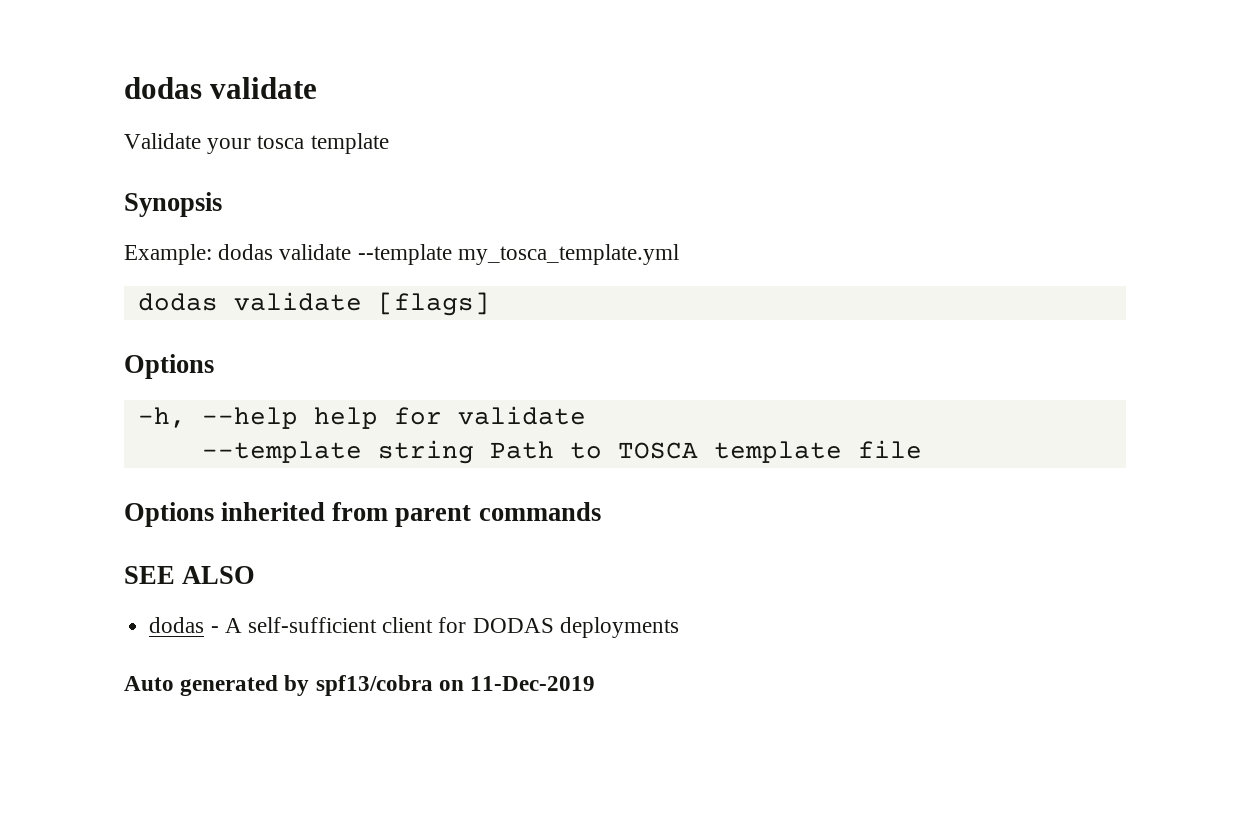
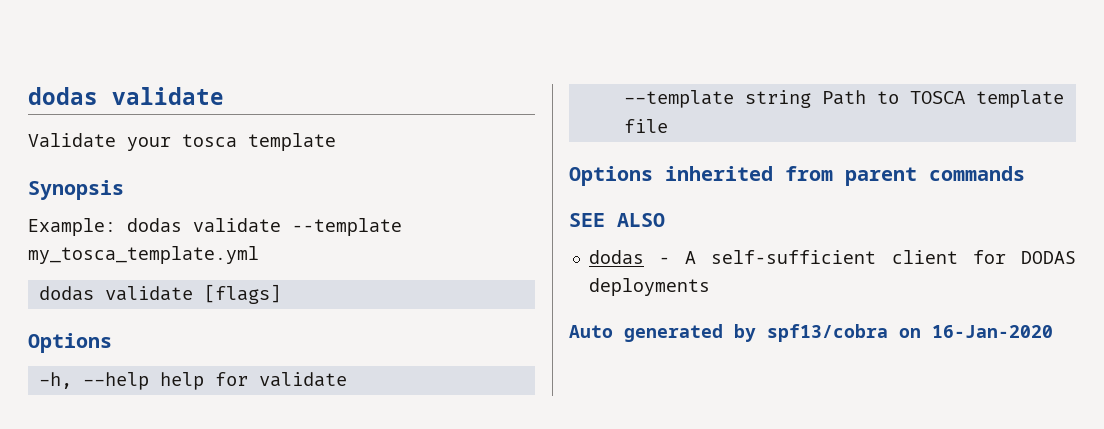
- Auto generated by spf13/cobra on 11-Dec-2019
+ Auto generated by spf13/cobra on 16-Jan-2020

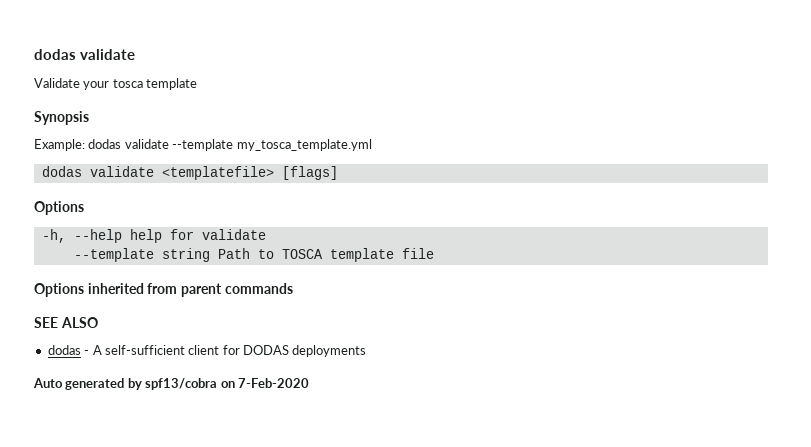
- dodas validate [flags]
+ dodas validate <templatefile> [flags]
- Auto generated by spf13/cobra on 16-Jan-2020
+ Auto generated by spf13/cobra on 7-Feb-2020

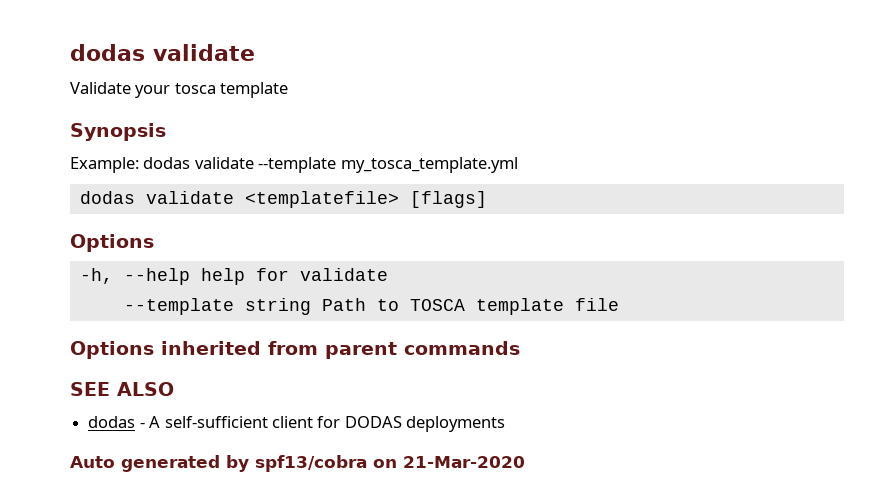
- Auto generated by spf13/cobra on 7-Feb-2020
+ Auto generated by spf13/cobra on 21-Mar-2020

